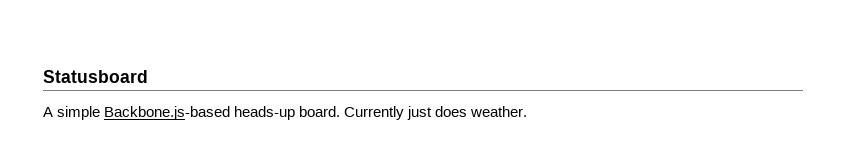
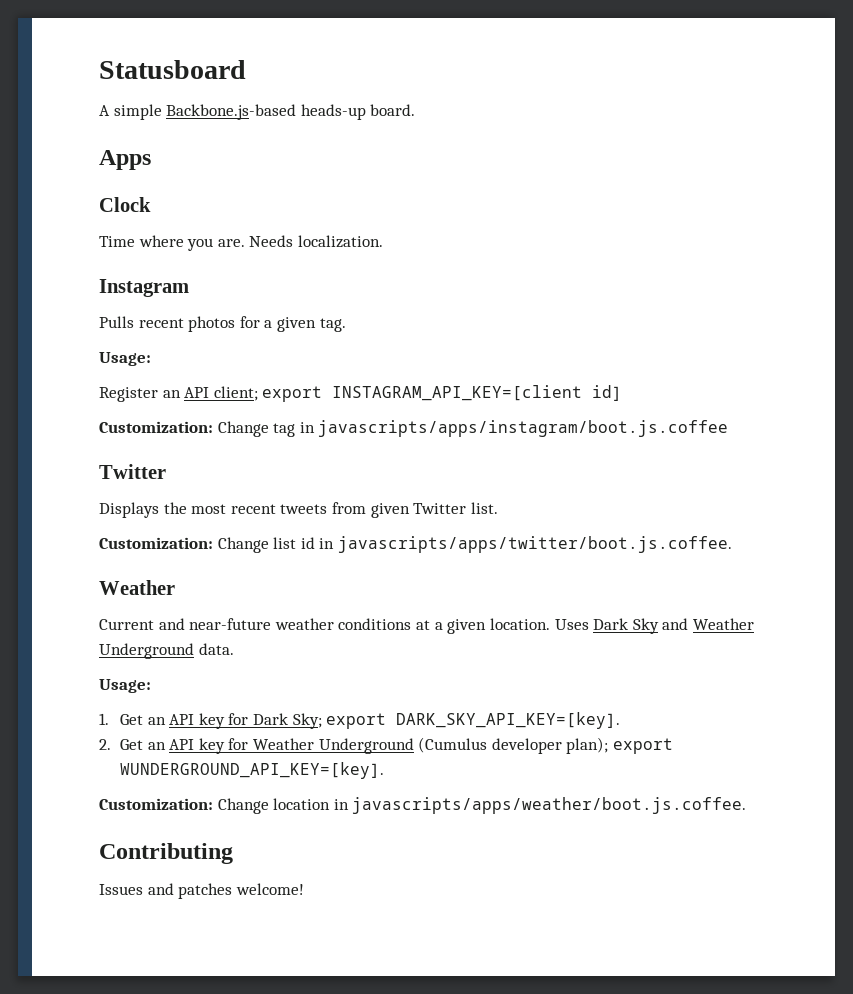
- A simple Backbone.js-based heads-up board. Currently just does weather.
+ A simple Backbone.js-based heads-up board.
+ Apps
+ Clock
+ Time where you are. Needs localization.
+ Instagram
+ Pulls recent photos for a given tag.
+ Usage:
+ Register an API client; export INSTAGRAM_API_KEY=[client id]
+ Customization: Change tag in javascripts/apps/instagram/boot.js.coffee
+ Twitter
+ Displays the most recent tweets from given Twitter list.
+ Customization: Change list id in javascripts/apps/twitter/boot.js.coffee.
+ Weather
+ Current and near-future weather conditions at a given location. Uses Dark Sky and Weather Underground data.
+ Usage:
+ 1. Get an API key for Dark Sky; export DARK_SKY_API_KEY=[key].
+ 2. Get an API key for Weather Underground (Cumulus developer plan); export WUNDERGROUND_API_KEY=[key].
+ Customization: Change location in javascripts/apps/weather/boot.js.coffee.
+ Contributing
+ Issues and patches welcome!

